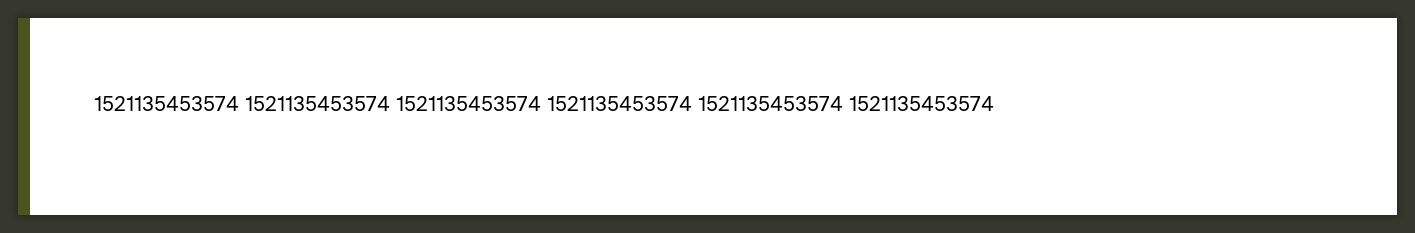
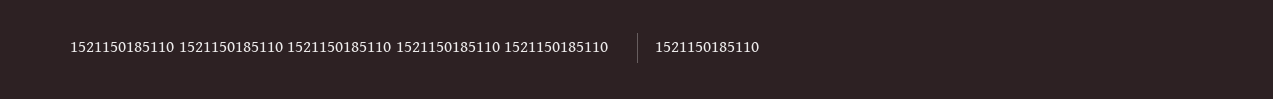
- 1521135453574 1521135453574 1521135453574 1521135453574 1521135453574 1521135453574
+ 1521150185110 1521150185110 1521150185110 1521150185110 1521150185110 1521150185110

